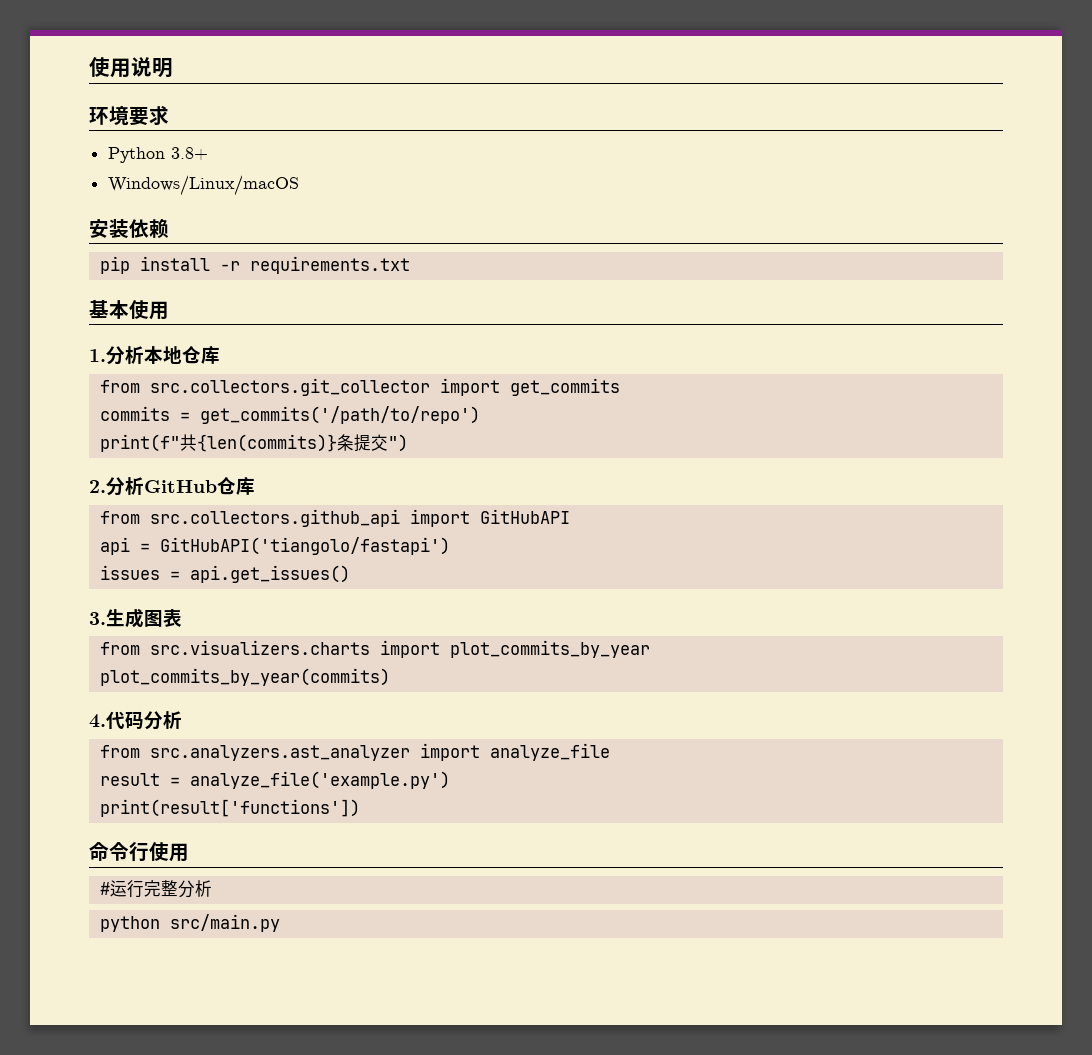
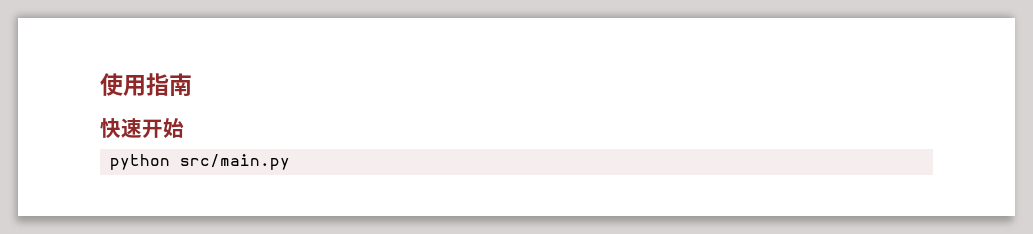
- 使用说明
- 环境要求
- Python 3.8+
- Windows/Linux/macOS
- 安装依赖
- pip install -r requirements.txt
- 基本使用
- 1.分析本地仓库
- from src.collectors.git_collector import get_commits
- commits = get_commits('/path/to/repo')
- print(f"共{len(commits)}条提交")
- 2.分析GitHub仓库
- from src.collectors.github_api import GitHubAPI
- api = GitHubAPI('tiangolo/fastapi')
- issues = api.get_issues()
- 3.生成图表
- from src.visualizers.charts import plot_commits_by_year
- plot_commits_by_year(commits)
- 4.代码分析
- from src.analyzers.ast_analyzer import analyze_file
- result = analyze_file('example.py')
- print(result['functions'])
- 命令行使用
- #运行完整分析
+ 使用指南
+ 快速开始

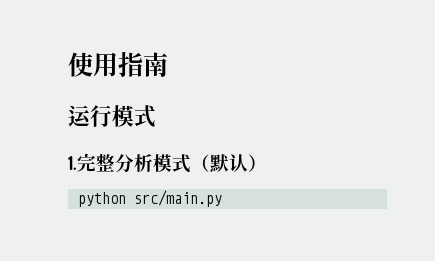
- 快速开始
+ 运行模式
+ 1.完整分析模式（默认）

